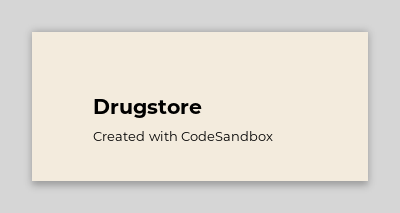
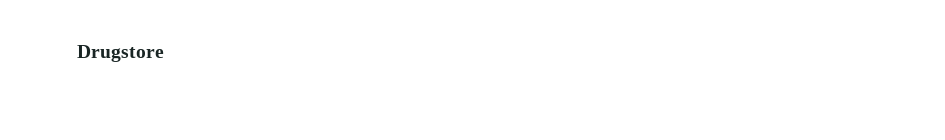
- Created with CodeSandbox

